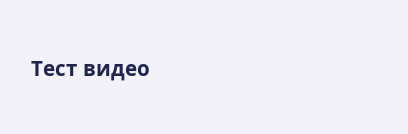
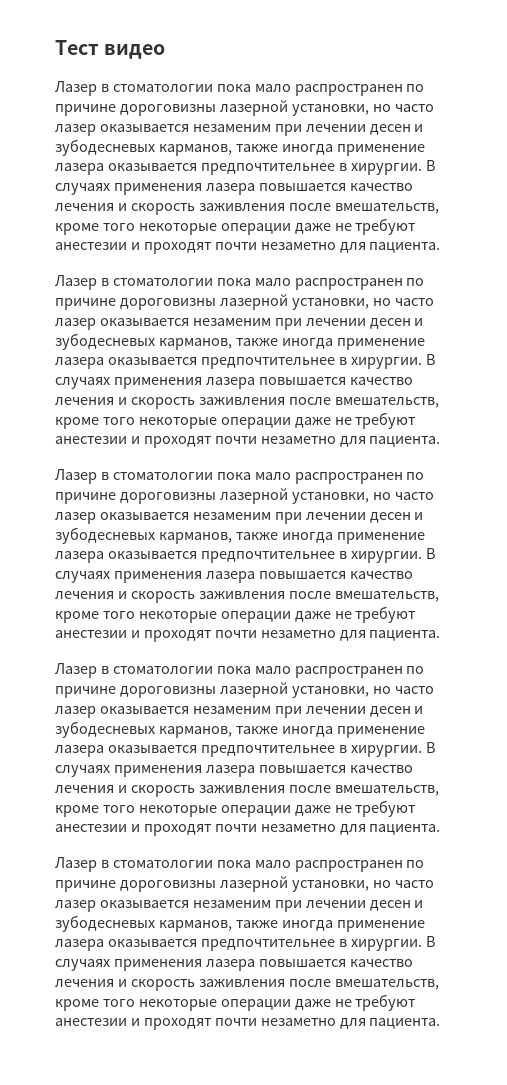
  Тест видео
+ Лазер в стоматологии пока мало распространен по причине дороговизны лазерной установки, но часто лазер оказывается незаменим при лечении десен и зубодесневых карманов, также иногда применение лазера оказывается предпочтительнее в хирургии. В случаях применения лазера повышается качество лечения и скорость заживления после вмешательств, кроме того некоторые операции даже не требуют анестезии и проходят почти незаметно для пациента.
+ Лазер в стоматологии пока мало распространен по причине дороговизны лазерной установки, но часто лазер оказывается незаменим при лечении десен и зубодесневых карманов, также иногда применение лазера оказывается предпочтительнее в хирургии. В случаях применения лазера повышается качество лечения и скорость заживления после вмешательств, кроме того некоторые операции даже не требуют анестезии и проходят почти незаметно для пациента.
+ Лазер в стоматологии пока мало распространен по причине дороговизны лазерной установки, но часто лазер оказывается незаменим при лечении десен и зубодесневых карманов, также иногда применение лазера оказывается предпочтительнее в хирургии. В случаях применения лазера повышается качество лечения и скорость заживления после вмешательств, кроме того некоторые операции даже не требуют анестезии и проходят почти незаметно для пациента.
+ Лазер в стоматологии пока мало распространен по причине дороговизны лазерной установки, но часто лазер оказывается незаменим при лечении десен и зубодесневых карманов, также иногда применение лазера оказывается предпочтительнее в хирургии. В случаях применения лазера повышается качество лечения и скорость заживления после вмешательств, кроме того некоторые операции даже не требуют анестезии и проходят почти незаметно для пациента.
+ Лазер в стоматологии пока мало распространен по причине дороговизны лазерной установки, но часто лазер оказывается незаменим при лечении десен и зубодесневых карманов, также иногда применение лазера оказывается предпочтительнее в хирургии. В случаях применения лазера повышается качество лечения и скорость заживления после вмешательств, кроме того некоторые операции даже не требуют анестезии и проходят почти незаметно для пациента.

